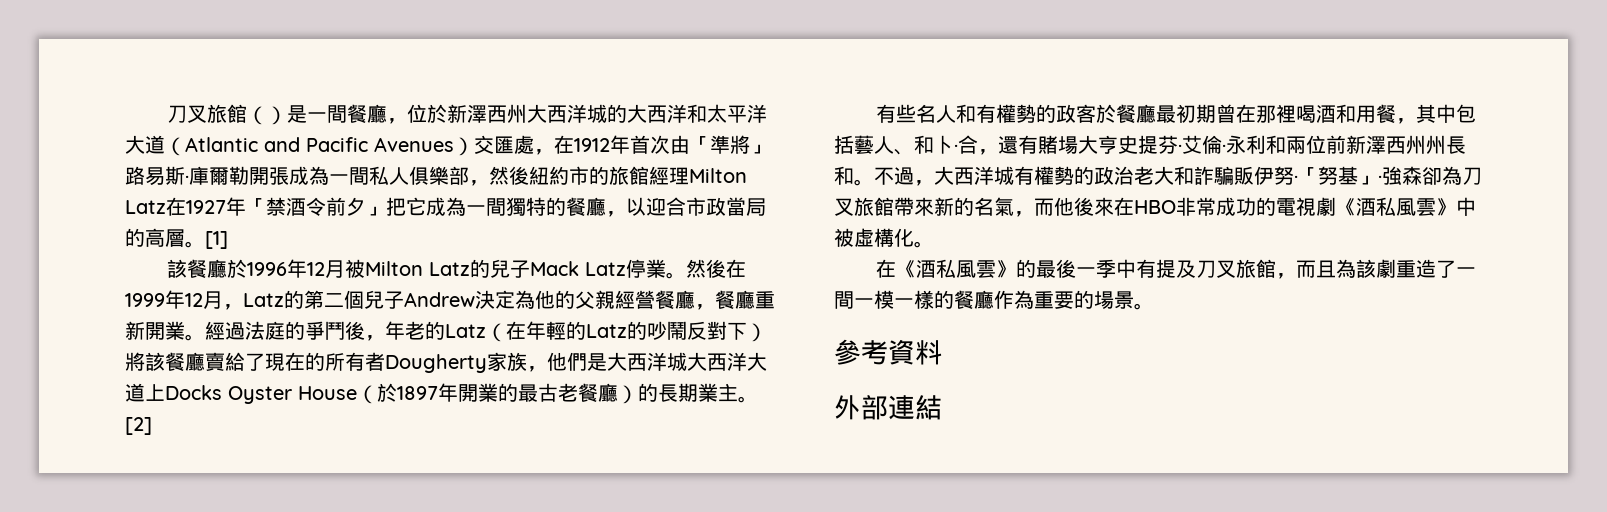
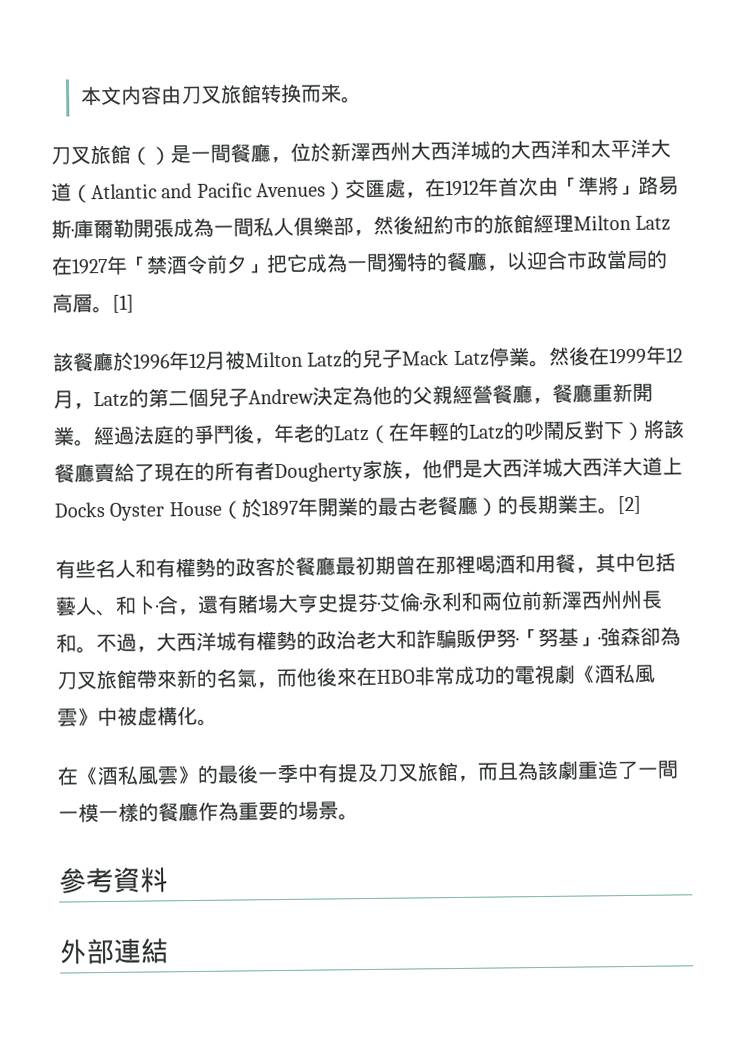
+ 本文内容由刀叉旅館转换而来。

